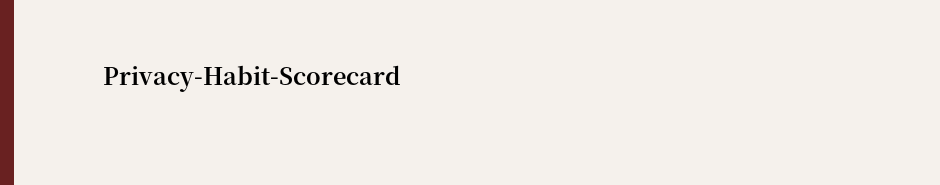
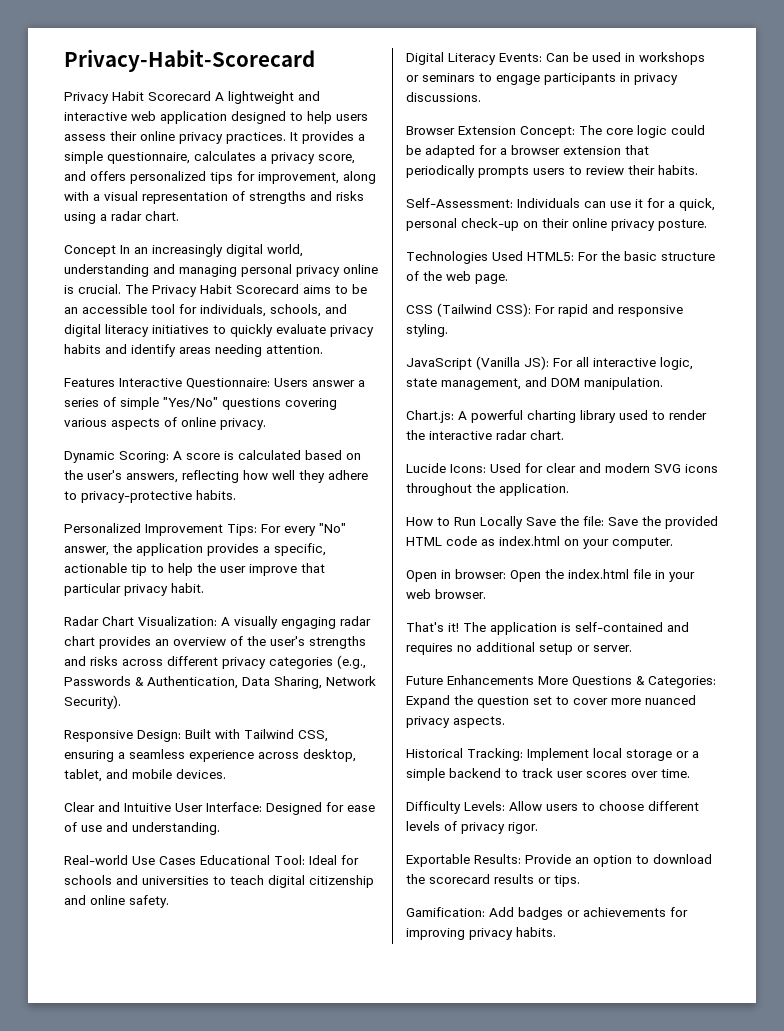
+ Privacy Habit Scorecard A lightweight and interactive web application designed to help users assess their online privacy practices. It provides a simple questionnaire, calculates a privacy score, and offers personalized tips for improvement, along with a visual representation of strengths and risks using a radar chart.
+ Concept In an increasingly digital world, understanding and managing personal privacy online is crucial. The Privacy Habit Scorecard aims to be an accessible tool for individuals, schools, and digital literacy initiatives to quickly evaluate privacy habits and identify areas needing attention.
+ Features Interactive Questionnaire: Users answer a series of simple "Yes/No" questions covering various aspects of online privacy.
+ Dynamic Scoring: A score is calculated based on the user's answers, reflecting how well they adhere to privacy-protective habits.
+ Personalized Improvement Tips: For every "No" answer, the application provides a specific, actionable tip to help the user improve that particular privacy habit.
+ Radar Chart Visualization: A visually engaging radar chart provides an overview of the user's strengths and risks across different privacy categories (e.g., Passwords & Authentication, Data Sharing, Network Security).
+ Responsive Design: Built with Tailwind CSS, ensuring a seamless experience across desktop, tablet, and mobile devices.
+ Clear and Intuitive User Interface: Designed for ease of use and understanding.
+ Real-world Use Cases Educational Tool: Ideal for schools and universities to teach digital citizenship and online safety.
+ Digital Literacy Events: Can be used in workshops or seminars to engage participants in privacy discussions.
+ Browser Extension Concept: The core logic could be adapted for a browser extension that periodically prompts users to review their habits.
+ Self-Assessment: Individuals can use it for a quick, personal check-up on their online privacy posture.
+ Technologies Used HTML5: For the basic structure of the web page.
+ CSS (Tailwind CSS): For rapid and responsive styling.
+ JavaScript (Vanilla JS): For all interactive logic, state management, and DOM manipulation.
+ Chart.js: A powerful charting library used to render the interactive radar chart.
+ Lucide Icons: Used for clear and modern SVG icons throughout the application.
+ How to Run Locally Save the file: Save the provided HTML code as index.html on your computer.
+ Open in browser: Open the index.html file in your web browser.
+ That's it! The application is self-contained and requires no additional setup or server.
+ Future Enhancements More Questions & Categories: Expand the question set to cover more nuanced privacy aspects.
+ Historical Tracking: Implement local storage or a simple backend to track user scores over time.
+ Difficulty Levels: Allow users to choose different levels of privacy rigor.
+ Exportable Results: Provide an option to download the scorecard results or tips.
+ Gamification: Add badges or achievements for improving privacy habits.

